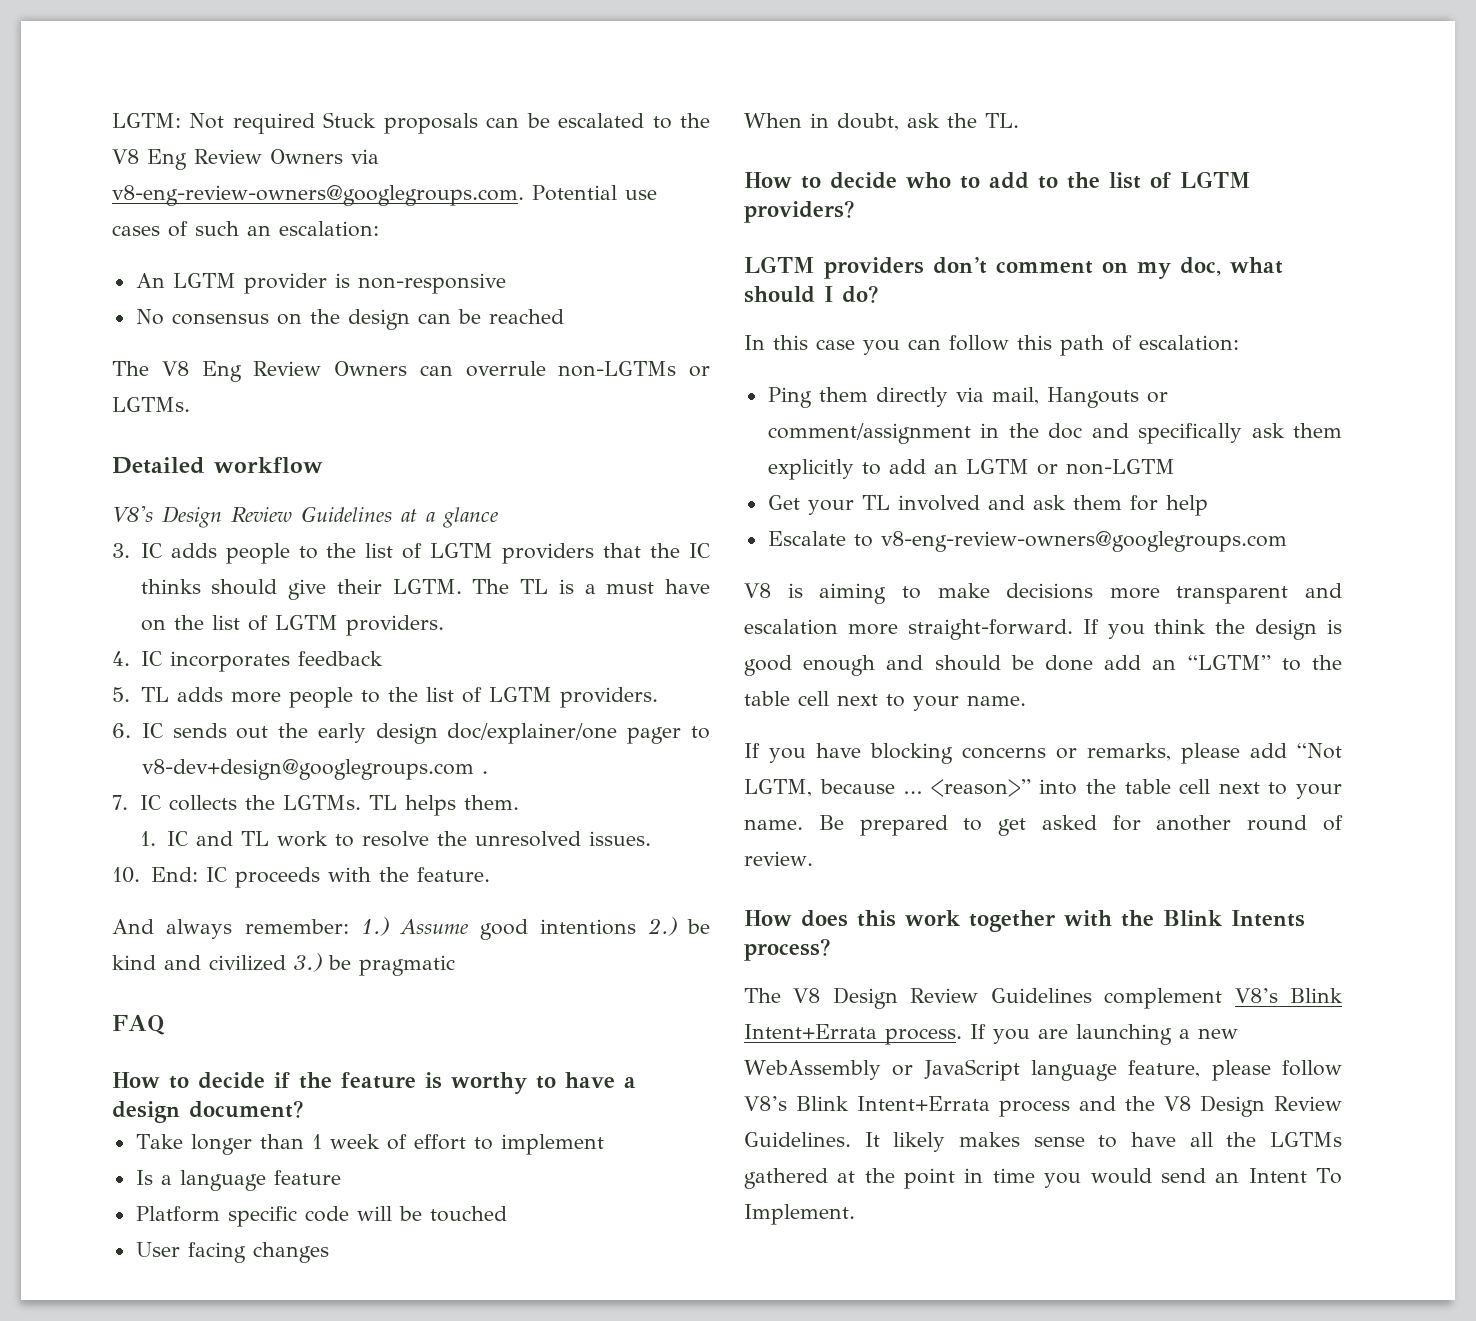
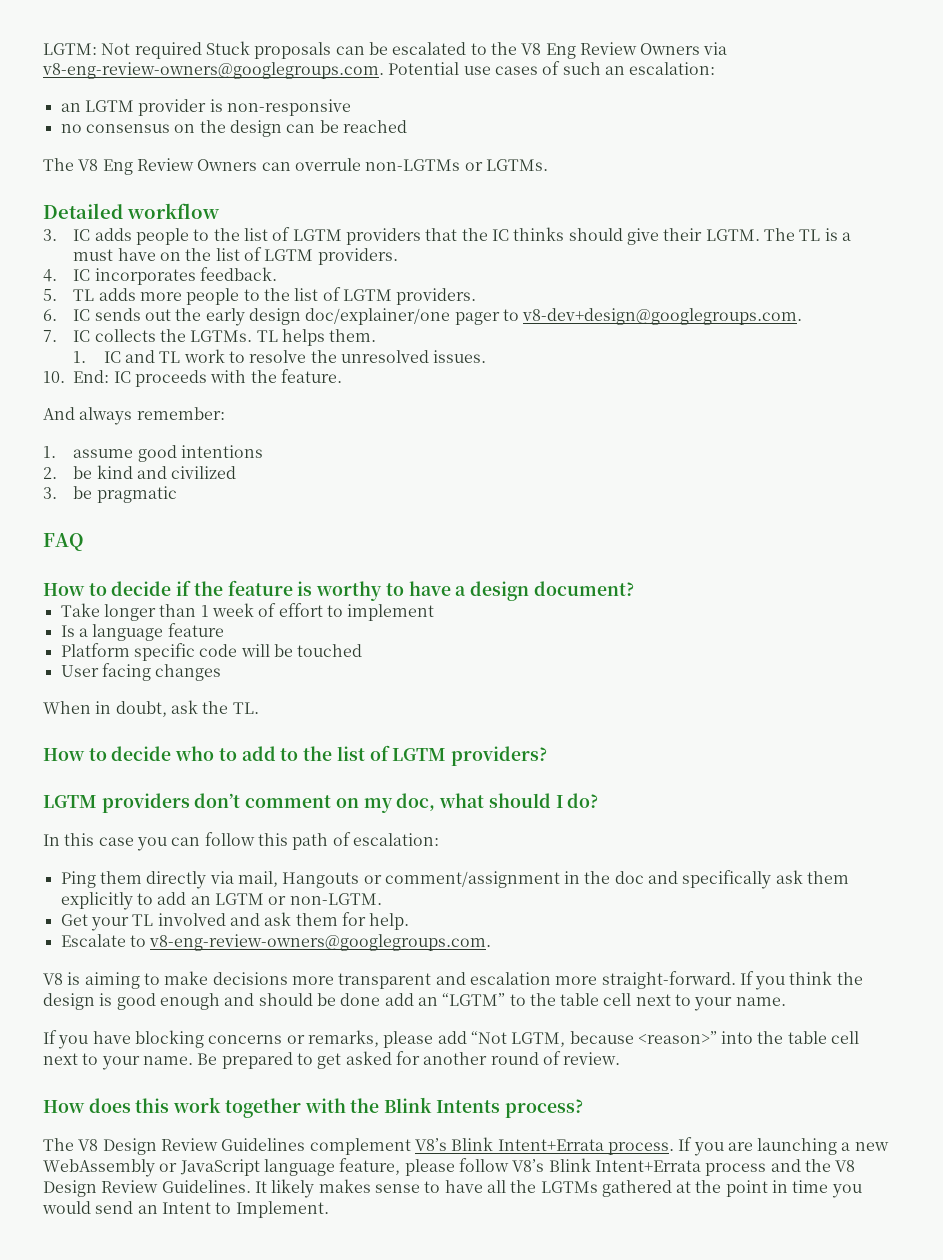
- An LGTM provider is non-responsive
+ an LGTM provider is non-responsive
- No consensus on the design can be reached
+ no consensus on the design can be reached
- V8's Design Review Guidelines at a glance
- 4. IC incorporates feedback
+ 4. IC incorporates feedback.
- 6. IC sends out the early design doc/explainer/one pager to v8-dev+design@googlegroups.com .
+ 6. IC sends out the early design doc/explainer/one pager to v8-dev+design@googlegroups.com.
- And always remember: 1.) Assume good intentions 2.) be kind and civilized 3.) be pragmatic
+ And always remember:
+ 1. assume good intentions
+ 2. be kind and civilized
+ 3. be pragmatic
- Ping them directly via mail, Hangouts or comment/assignment in the doc and specifically ask them explicitly to add an LGTM or non-LGTM
+ Ping them directly via mail, Hangouts or comment/assignment in the doc and specifically ask them explicitly to add an LGTM or non-LGTM.
- Get your TL involved and ask them for help
+ Get your TL involved and ask them for help.
- Escalate to v8-eng-review-owners@googlegroups.com
+ Escalate to v8-eng-review-owners@googlegroups.com.
- If you have blocking concerns or remarks, please add “Not LGTM, because … <reason>” into the table cell next to your name.
+ If you have blocking concerns or remarks, please add “Not LGTM, because <reason>” into the table cell next to your name.
- It likely makes sense to have all the LGTMs gathered at the point in time you would send an Intent To Implement.
+ It likely makes sense to have all the LGTMs gathered at the point in time you would send an Intent to Implement.

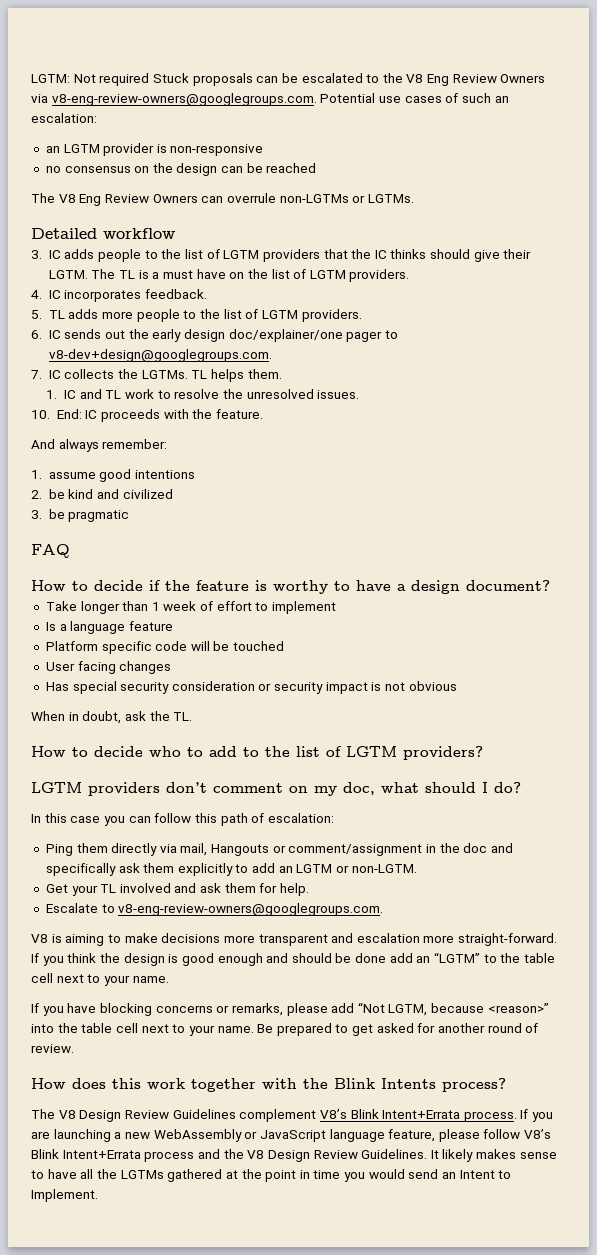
+ Has special security consideration or security impact is not obvious

